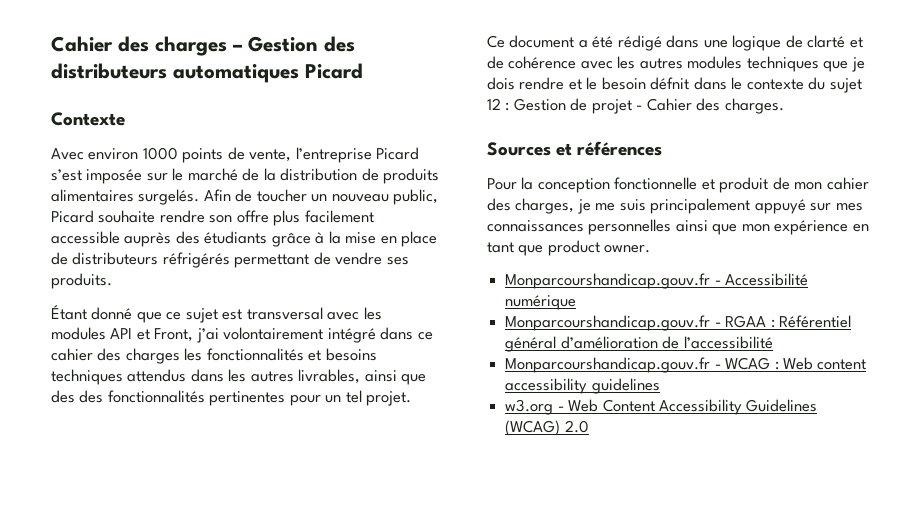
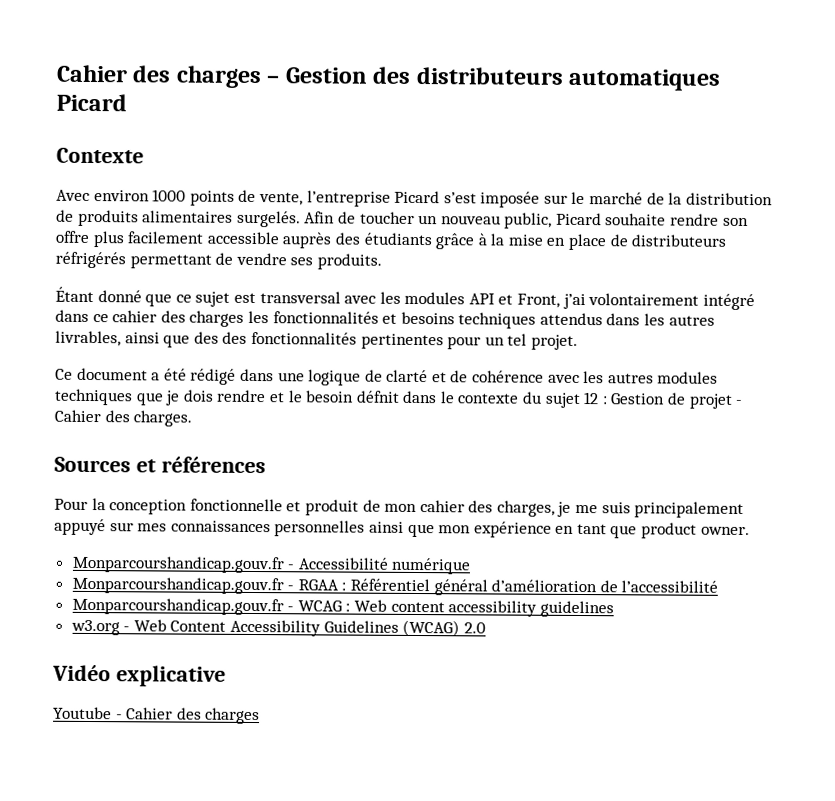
+ Vidéo explicative
+ Youtube - Cahier des charges

